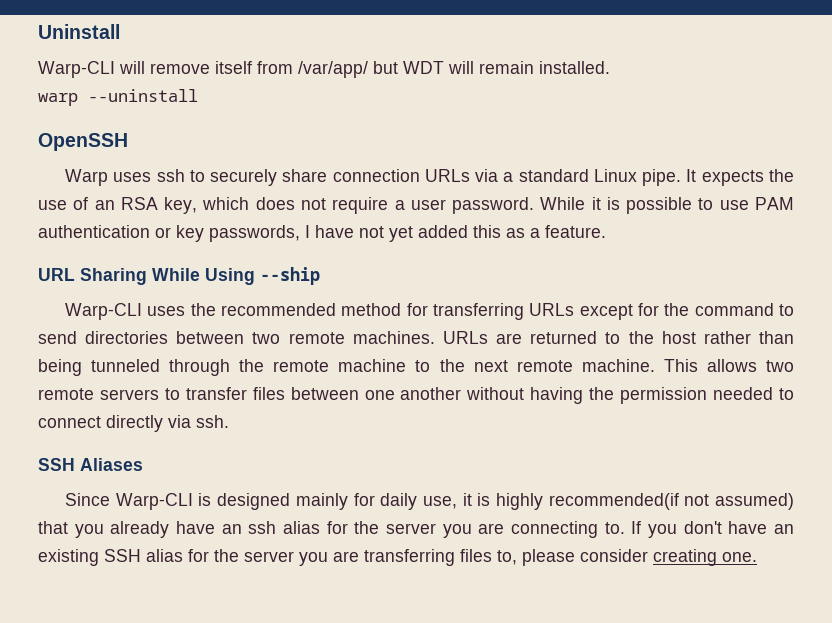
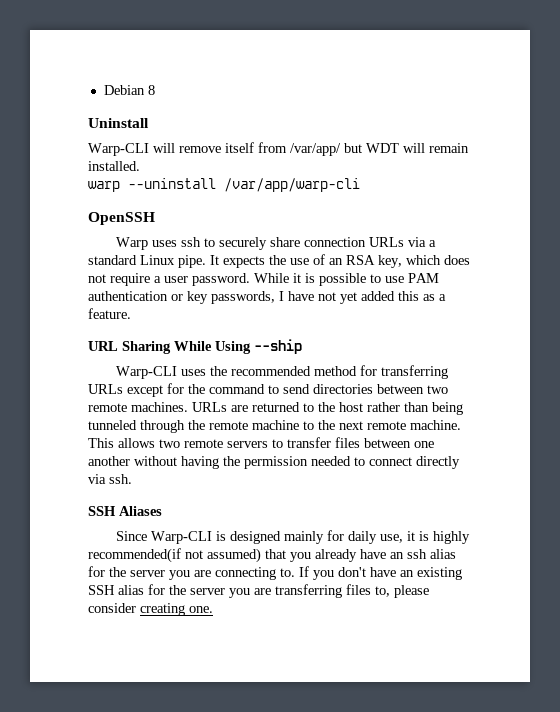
+ Debian 8
- warp --uninstall
+ warp --uninstall /var/app/warp-cli

